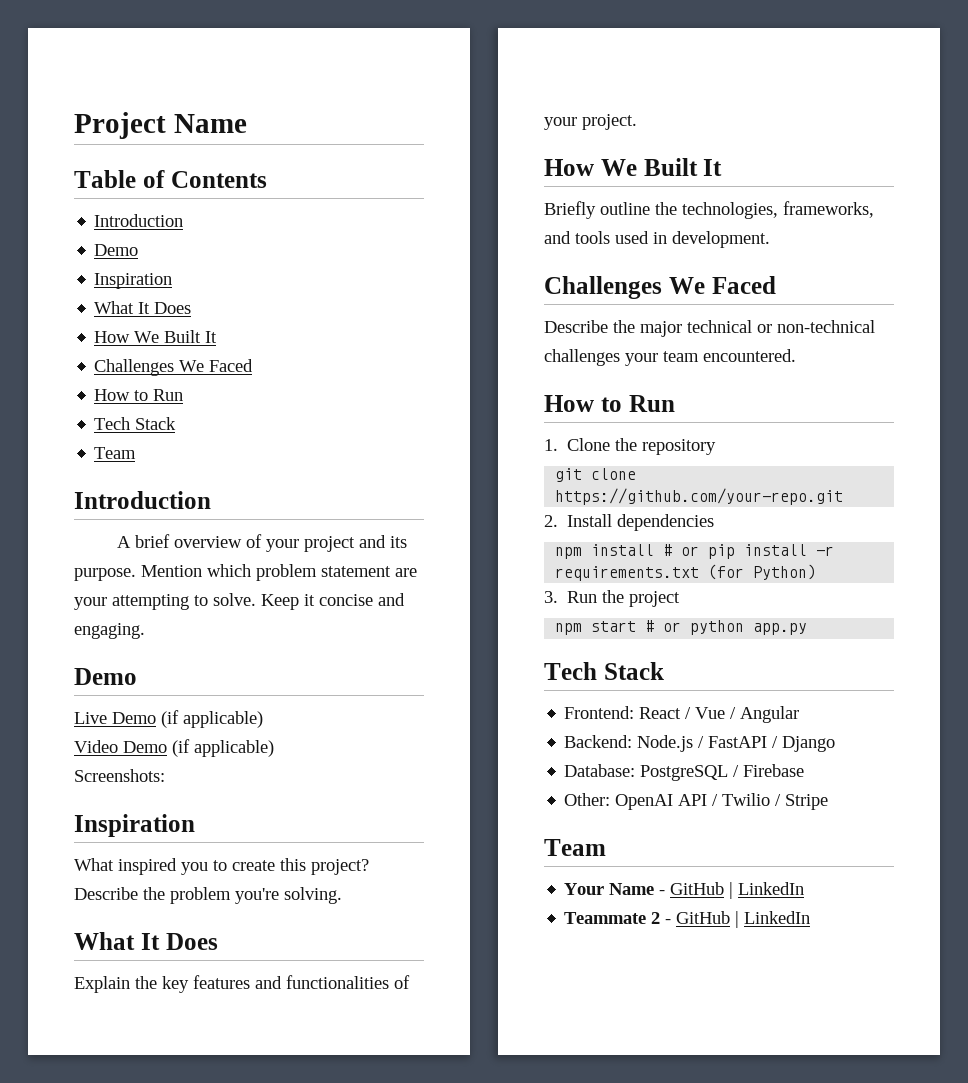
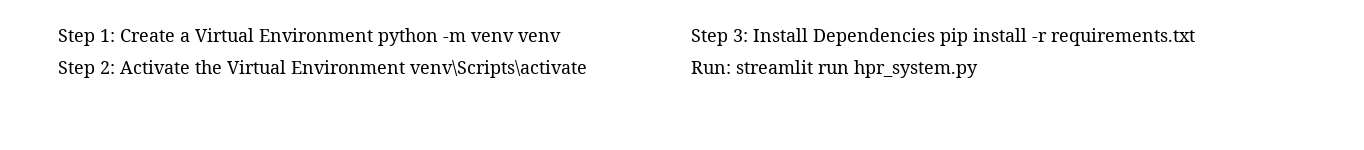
- Project Name
- Table of Contents
- Introduction
- Demo
- Inspiration
- What It Does
- How We Built It
- Challenges We Faced
- How to Run
- Tech Stack
- Team
- Introduction
- A brief overview of your project and its purpose. Mention which problem statement are your attempting to solve. Keep it concise and engaging.
- Demo
- Live Demo (if applicable)
- Video Demo (if applicable)
- Screenshots:
- Inspiration
- What inspired you to create this project? Describe the problem you're solving.
- What It Does
- Explain the key features and functionalities of your project.
- How We Built It
- Briefly outline the technologies, frameworks, and tools used in development.
- Challenges We Faced
- Describe the major technical or non-technical challenges your team encountered.
- How to Run
- 1. Clone the repository
- git clone https://github.com/your-repo.git
- 2. Install dependencies
- npm install # or pip install -r requirements.txt (for Python)
- 3. Run the project
- npm start # or python app.py
- Tech Stack
- Frontend: React / Vue / Angular
- Backend: Node.js / FastAPI / Django
- Database: PostgreSQL / Firebase
- Other: OpenAI API / Twilio / Stripe
- Team
- Your Name - GitHub | LinkedIn
- Teammate 2 - GitHub | LinkedIn
+ Step 1: Create a Virtual Environment python -m venv venv
+ Step 2: Activate the Virtual Environment venv\Scripts\activate
+ Step 3: Install Dependencies pip install -r requirements.txt
+ Run: streamlit run hpr_system.py

